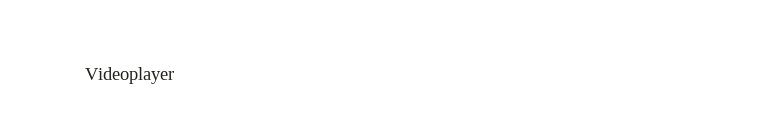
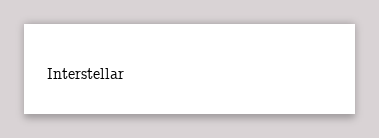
- Videoplayer
+ Interstellar

